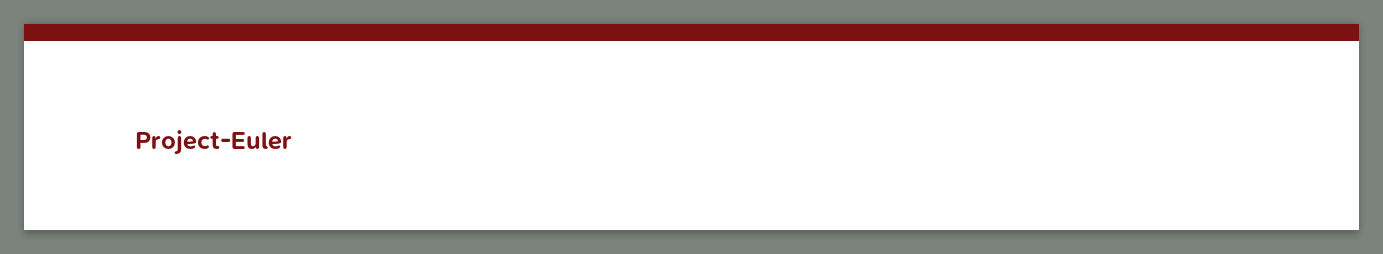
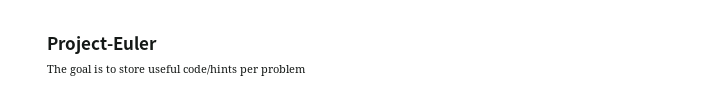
+ The goal is to store useful code/hints per problem

